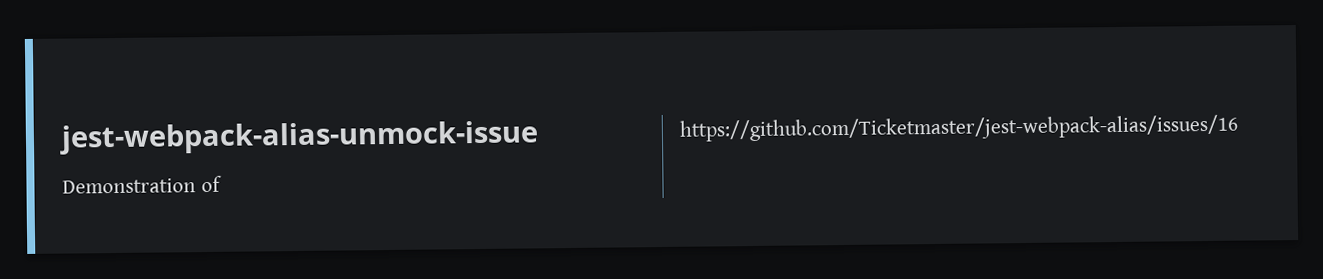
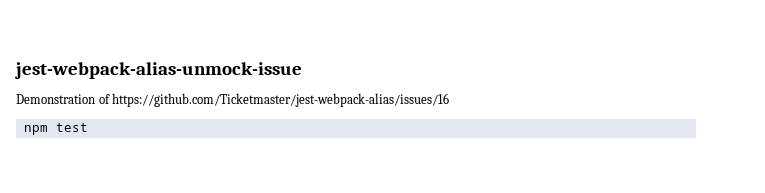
+ npm test

